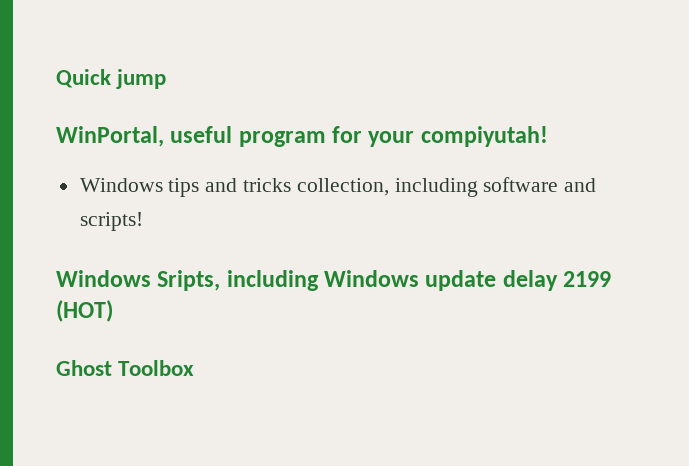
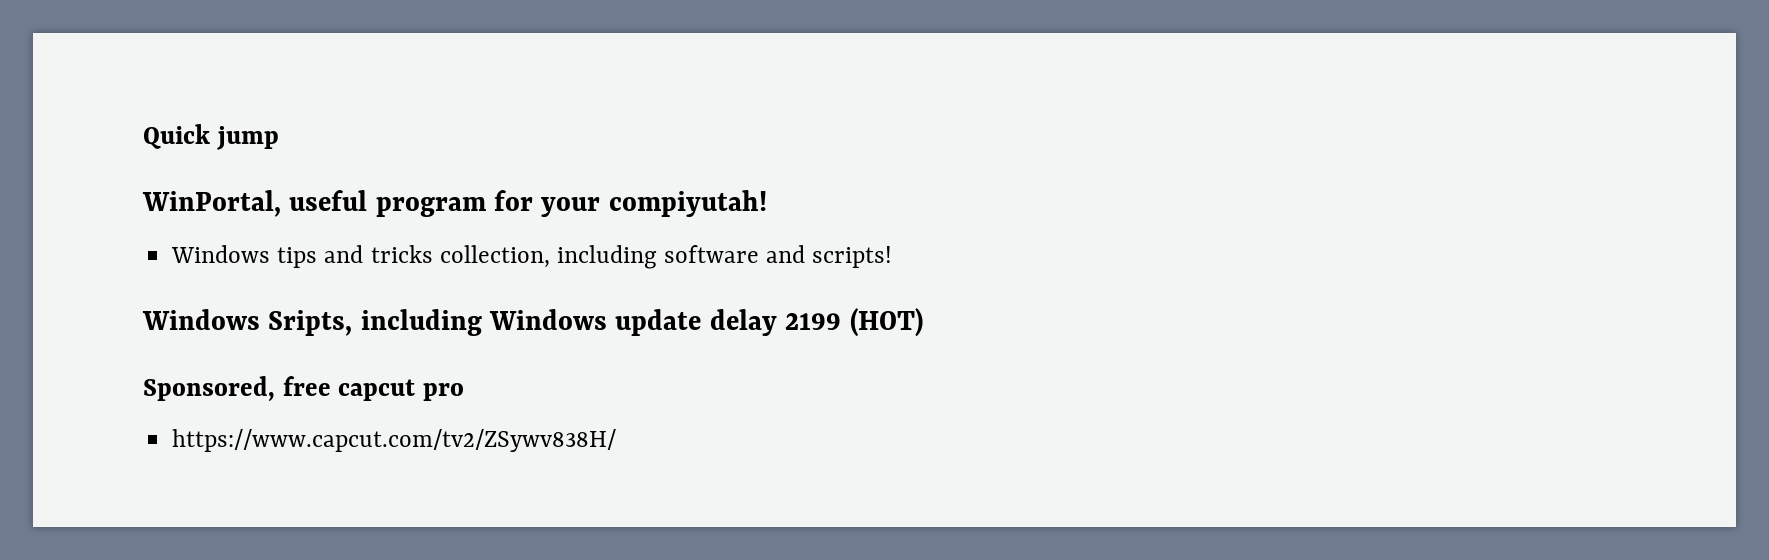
- Ghost Toolbox
+ Sponsored, free capcut pro
+ https://www.capcut.com/tv2/ZSywv838H/

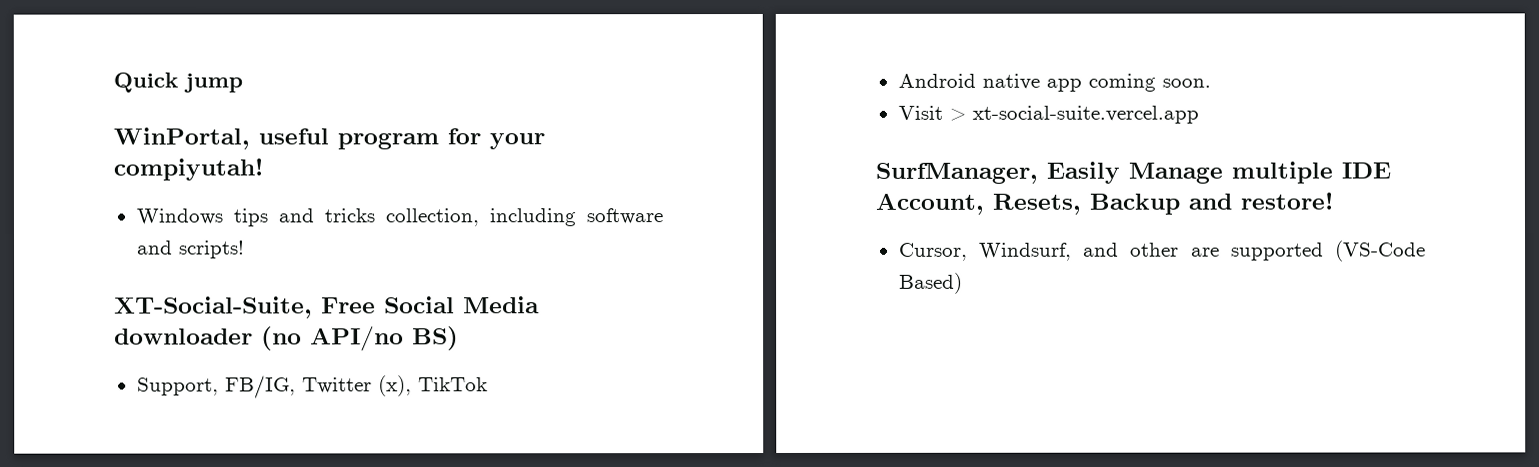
- Windows Sripts, including Windows update delay 2199 (HOT)
- Sponsored, free capcut pro
- https://www.capcut.com/tv2/ZSywv838H/
+ XT-Social-Suite, Free Social Media downloader (no API/no BS)
+ Support, FB/IG, Twitter (x), TikTok
+ Android native app coming soon.
+ Visit > xt-social-suite.vercel.app
+ SurfManager, Easily Manage multiple IDE Account, Resets, Backup and restore!
+ Cursor, Windsurf, and other are supported (VS-Code Based)

